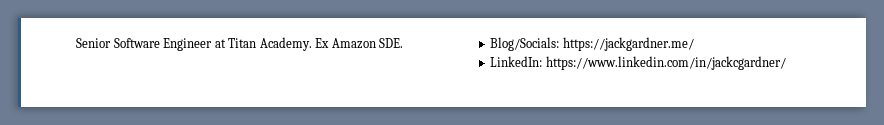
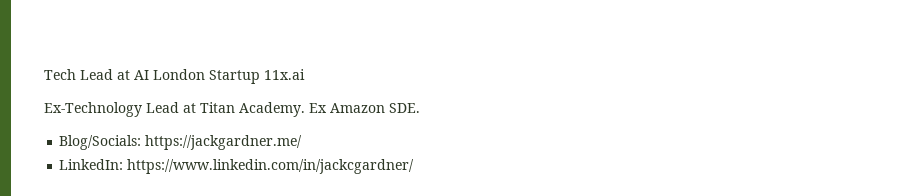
- Senior Software Engineer at Titan Academy.
+ Tech Lead at AI London Startup 11x.ai
+ Ex-Technology Lead at Titan Academy.

